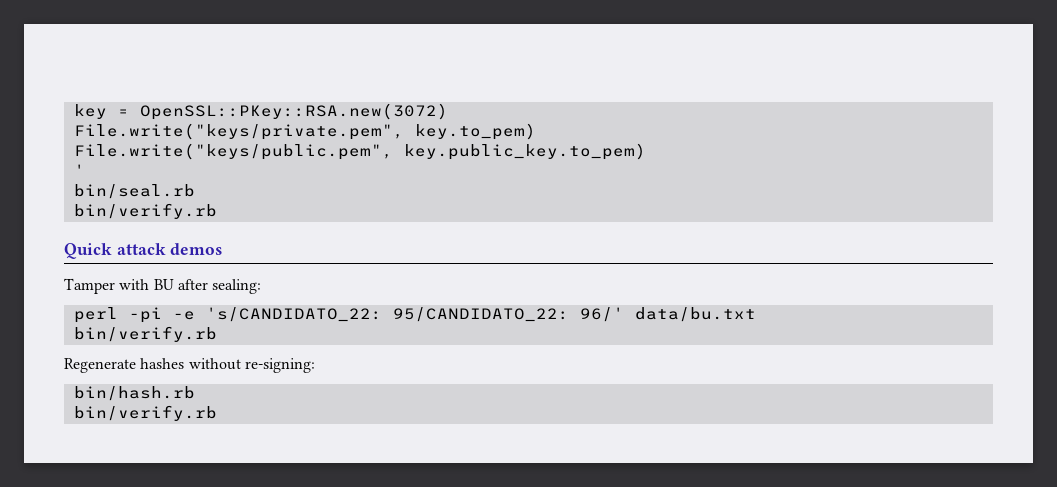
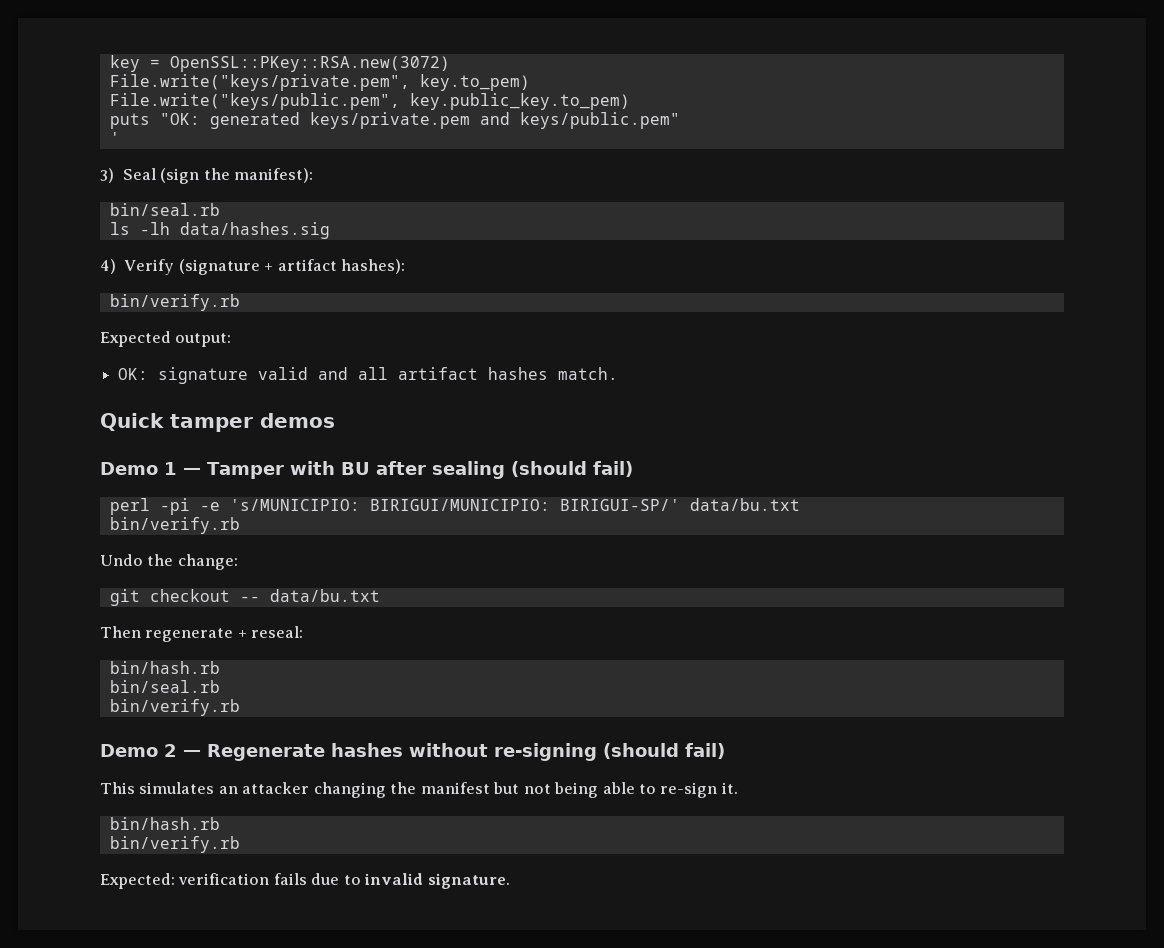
+ puts "OK: generated keys/private.pem and keys/public.pem"
  '
+ 3) Seal (sign the manifest):
+ bin/seal.rb
+ ls -lh data/hashes.sig
+ 4) Verify (signature + artifact hashes):
+ bin/verify.rb
+ Expected output:
+ OK: signature valid and all artifact hashes match.
+ Quick tamper demos
+ Demo 1 — Tamper with BU after sealing (should fail)
+ perl -pi -e 's/MUNICIPIO: BIRIGUI/MUNICIPIO: BIRIGUI-SP/' data/bu.txt
+ bin/verify.rb
+ Undo the change:
+ git checkout -- data/bu.txt
+ Then regenerate + reseal:
+ bin/hash.rb
  bin/seal.rb
  bin/verify.rb
- Quick attack demos
- Tamper with BU after sealing:
- perl -pi -e 's/CANDIDATO_22: 95/CANDIDATO_22: 96/' data/bu.txt
- bin/verify.rb
- Regenerate hashes without re-signing:
+ Demo 2 — Regenerate hashes without re-signing (should fail)
+ This simulates an attacker changing the manifest but not being able to re-sign it.
  bin/hash.rb
  bin/verify.rb
+ Expected: verification fails due to invalid signature.

